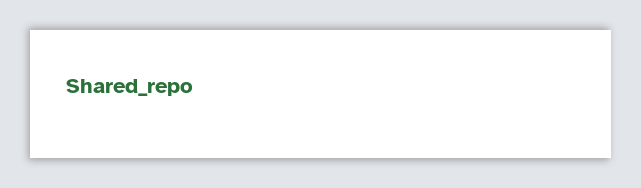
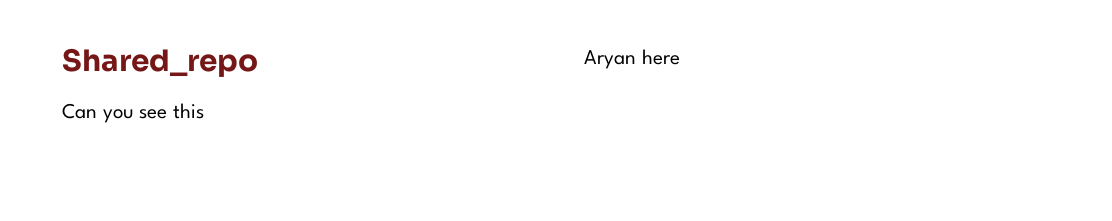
+ Can you see this
+ Aryan here

